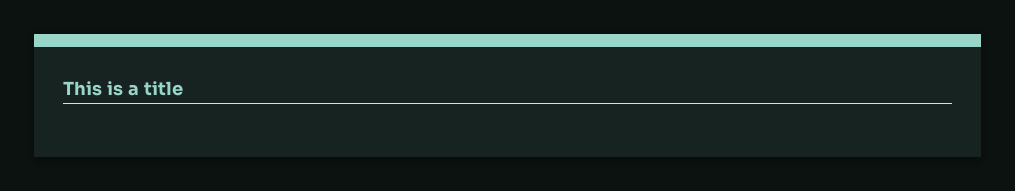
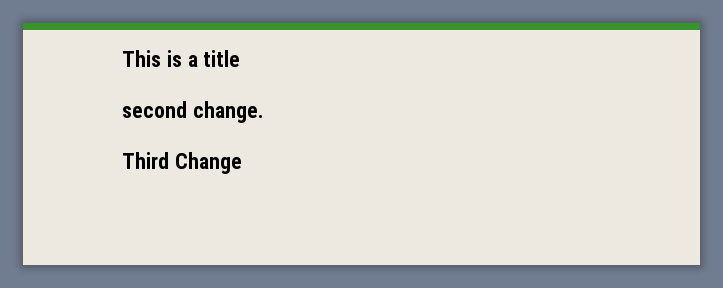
+ second change.
+ Third Change

